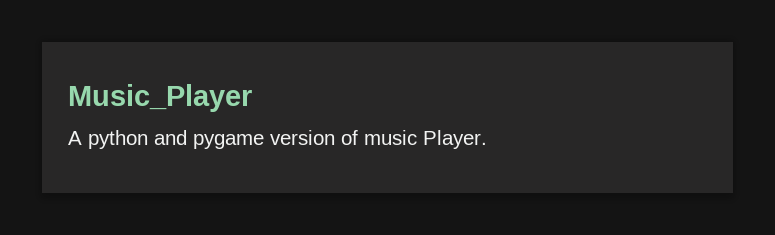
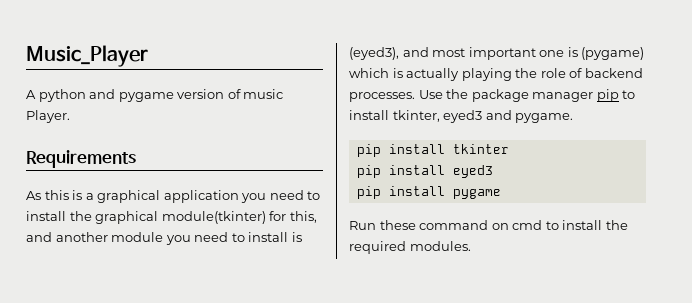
+ Requirements
+ As this is a graphical application you need to install the graphical module(tkinter) for this, and another module you need to install is (eyed3), and most important one is (pygame) which is actually playing the role of backend processes. Use the package manager pip to install tkinter, eyed3 and pygame.
+ pip install tkinter
+ pip install eyed3
+ pip install pygame
+ Run these command on cmd to install the required modules.

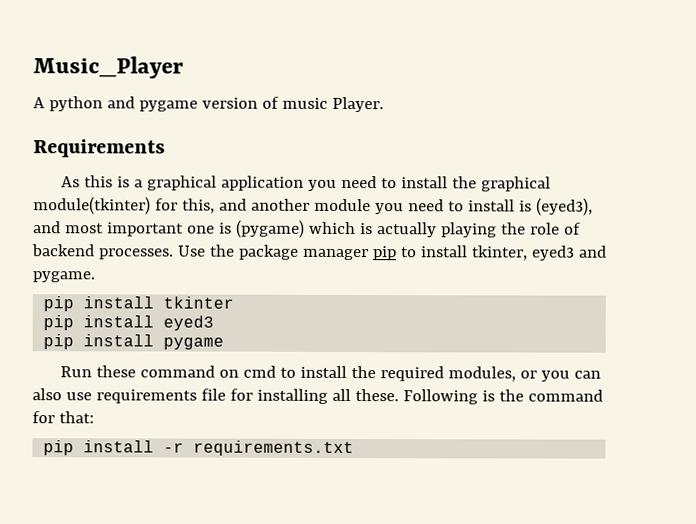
- Run these command on cmd to install the required modules.
+ Run these command on cmd to install the required modules, or you can also use requirements file for installing all these. Following is the command for that:
+ pip install -r requirements.txt

